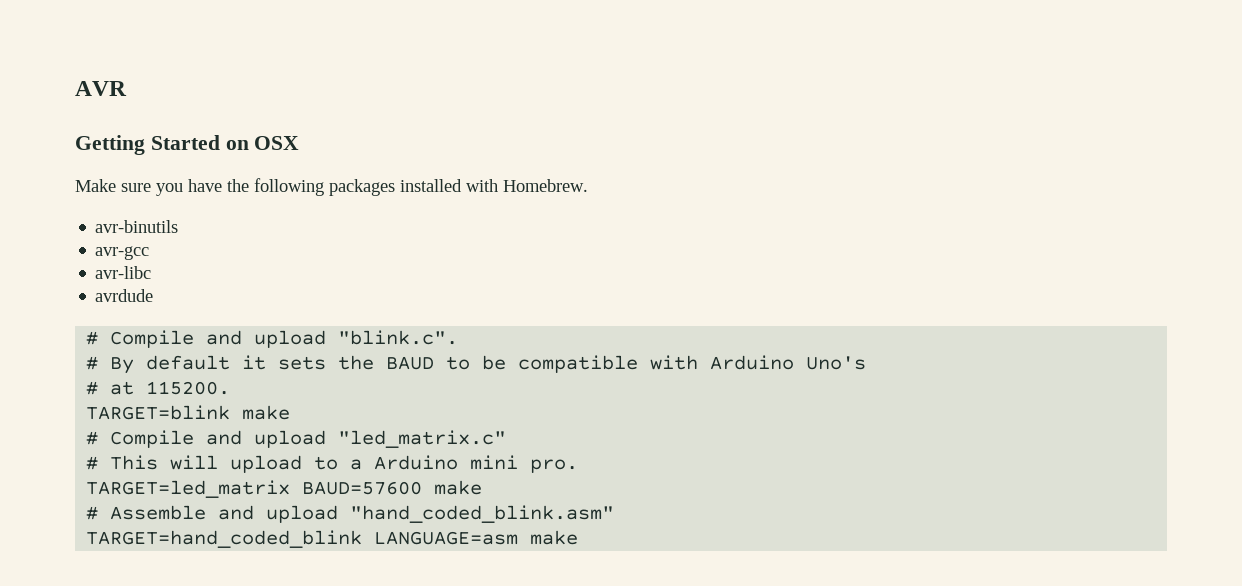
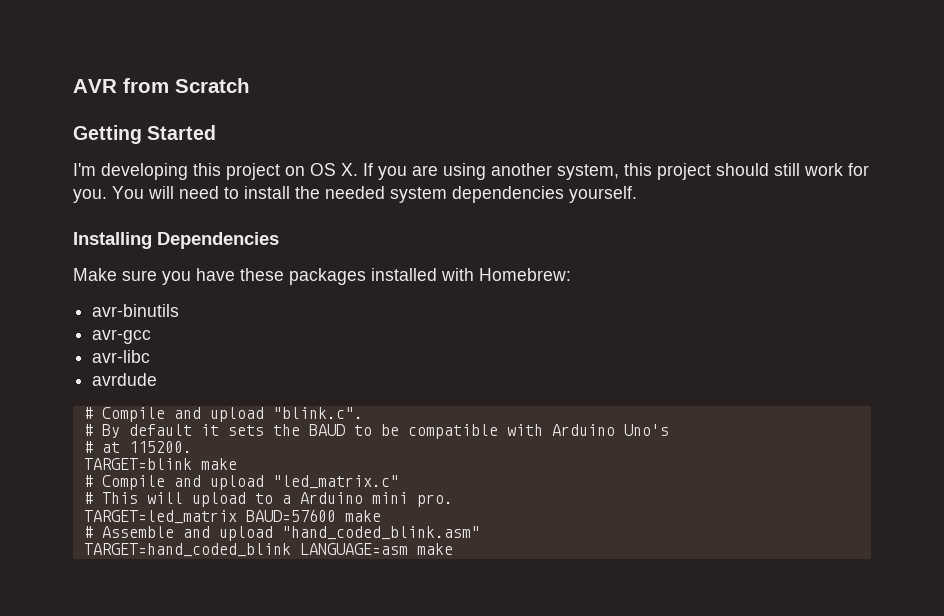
- AVR
+ AVR from Scratch
- Getting Started on OSX
+ Getting Started
+ I'm developing this project on OS X. If you are using another system, this project should still work for you. You will need to install the needed system dependencies yourself.
+ Installing Dependencies
- Make sure you have the following packages installed with Homebrew.
+ Make sure you have these packages installed with Homebrew:

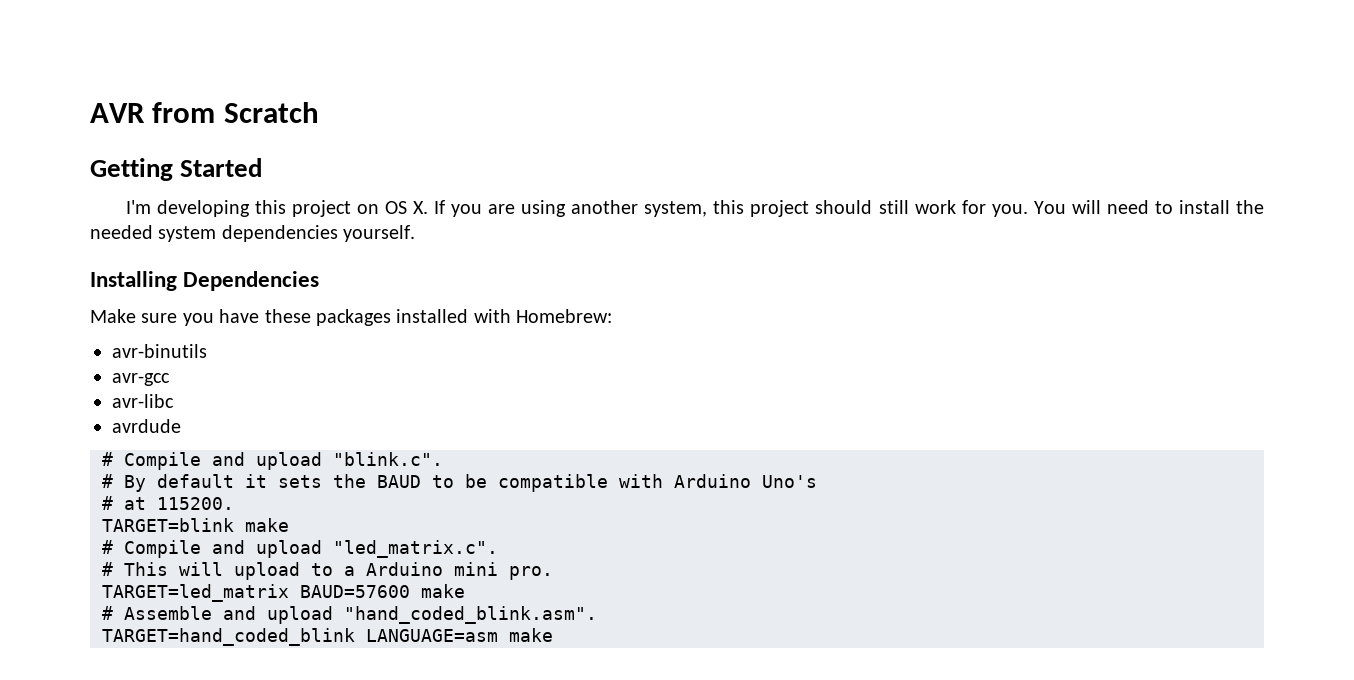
- # Compile and upload "led_matrix.c"
+ # Compile and upload "led_matrix.c".
- # Assemble and upload "hand_coded_blink.asm"
+ # Assemble and upload "hand_coded_blink.asm".

